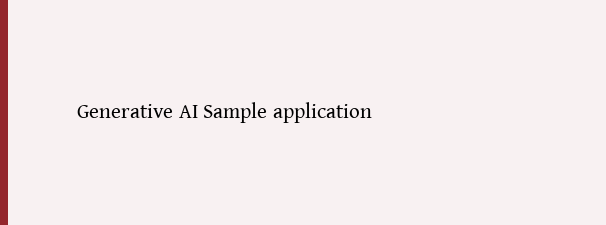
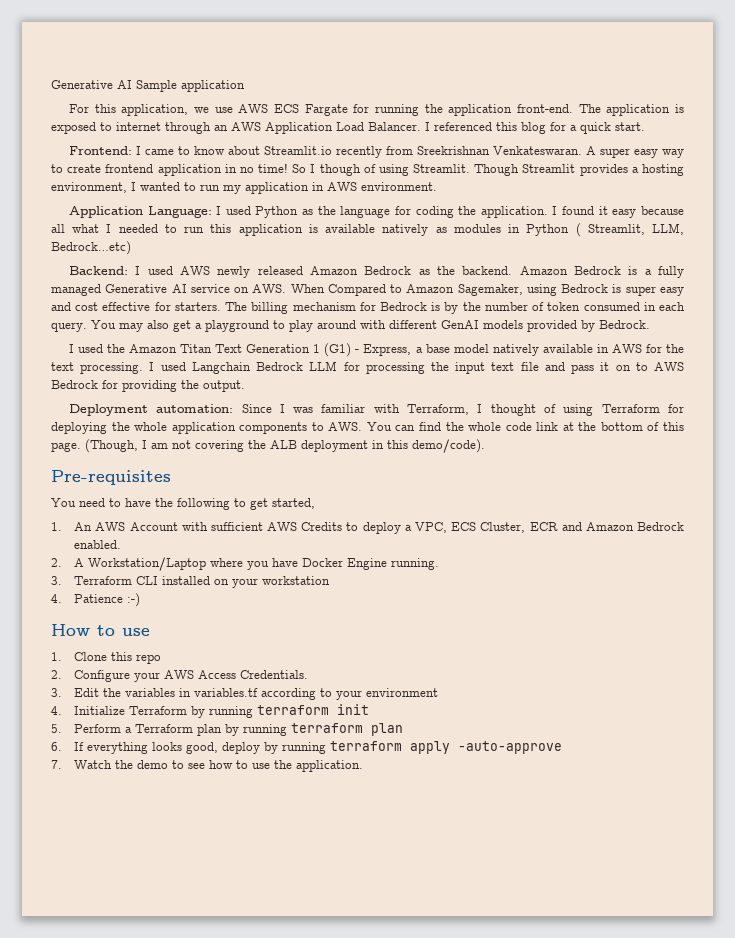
+ For this application, we use AWS ECS Fargate for running the application front-end. The application is exposed to internet through an AWS Application Load Balancer. I referenced this blog for a quick start.
+ Frontend: I came to know about Streamlit.io recently from Sreekrishnan Venkateswaran. A super easy way to create frontend application in no time! So I though of using Streamlit. Though Streamlit provides a hosting environment, I wanted to run my application in AWS environment.
+ Application Language: I used Python as the language for coding the application. I found it easy because all what I needed to run this application is available natively as modules in Python ( Streamlit, LLM, Bedrock…etc)
+ Backend: I used AWS newly released Amazon Bedrock as the backend. Amazon Bedrock is a fully managed Generative AI service on AWS. When Compared to Amazon Sagemaker, using Bedrock is super easy and cost effective for starters. The billing mechanism for Bedrock is by the number of token consumed in each query. You may also get a playground to play around with different GenAI models provided by Bedrock.
+ I used the Amazon Titan Text Generation 1 (G1) - Express, a base model natively available in AWS for the text processing. I used Langchain Bedrock LLM for processing the input text file and pass it on to AWS Bedrock for providing the output.
+ Deployment automation: Since I was familiar with Terraform, I thought of using Terraform for deploying the whole application components to AWS. You can find the whole code link at the bottom of this page. (Though, I am not covering the ALB deployment in this demo/code).
+ Pre-requisites
+ You need to have the following to get started,
+ 1. An AWS Account with sufficient AWS Credits to deploy a VPC, ECS Cluster, ECR and Amazon Bedrock enabled.
+ 2. A Workstation/Laptop where you have Docker Engine running.
+ 3. Terraform CLI installed on your workstation
+ 4. Patience :-)
+ How to use
+ 1. Clone this repo
+ 2. Configure your AWS Access Credentials.
+ 3. Edit the variables in variables.tf according to your environment
+ 4. Initialize Terraform by running terraform init
+ 5. Perform a Terraform plan by running terraform plan
+ 6. If everything looks good, deploy by running terraform apply -auto-approve
+ 7. Watch the demo to see how to use the application.

